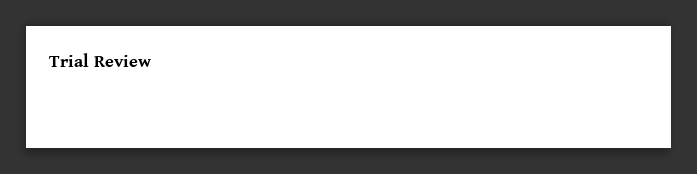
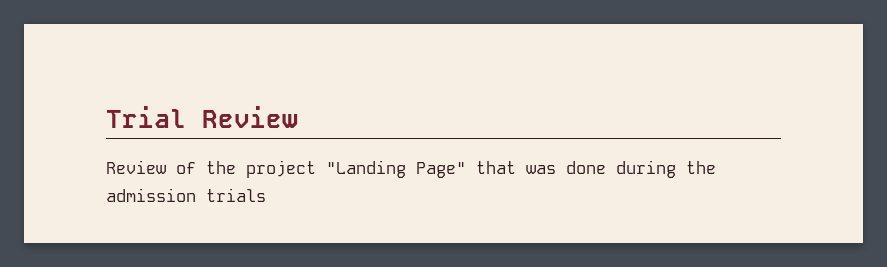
+ Review of the project "Landing Page" that was done during the admission trials

